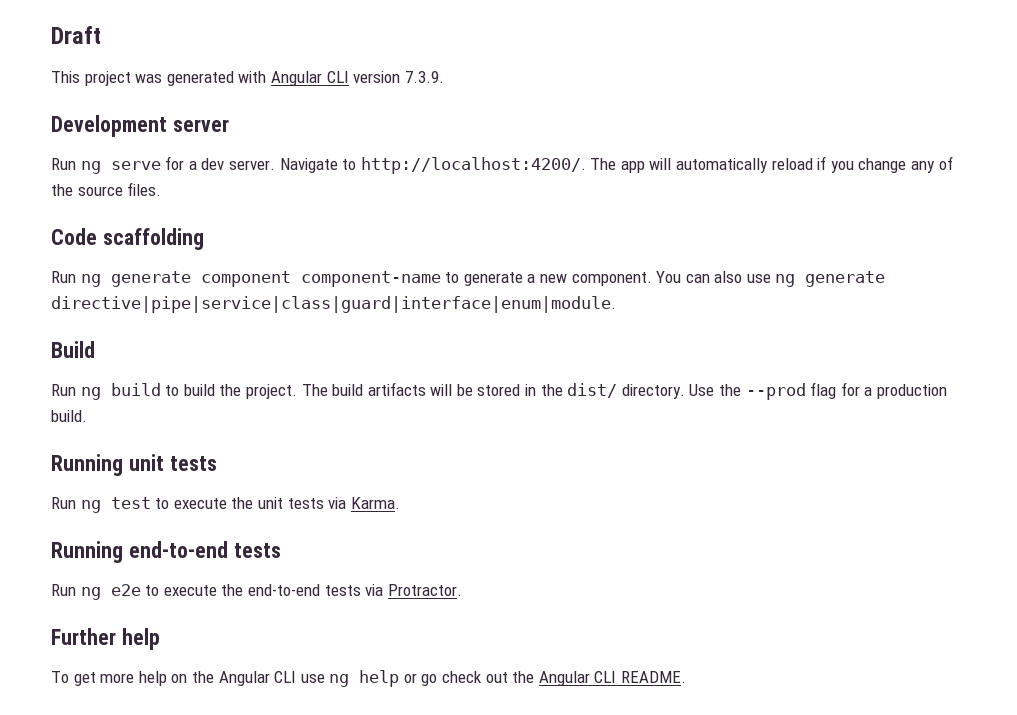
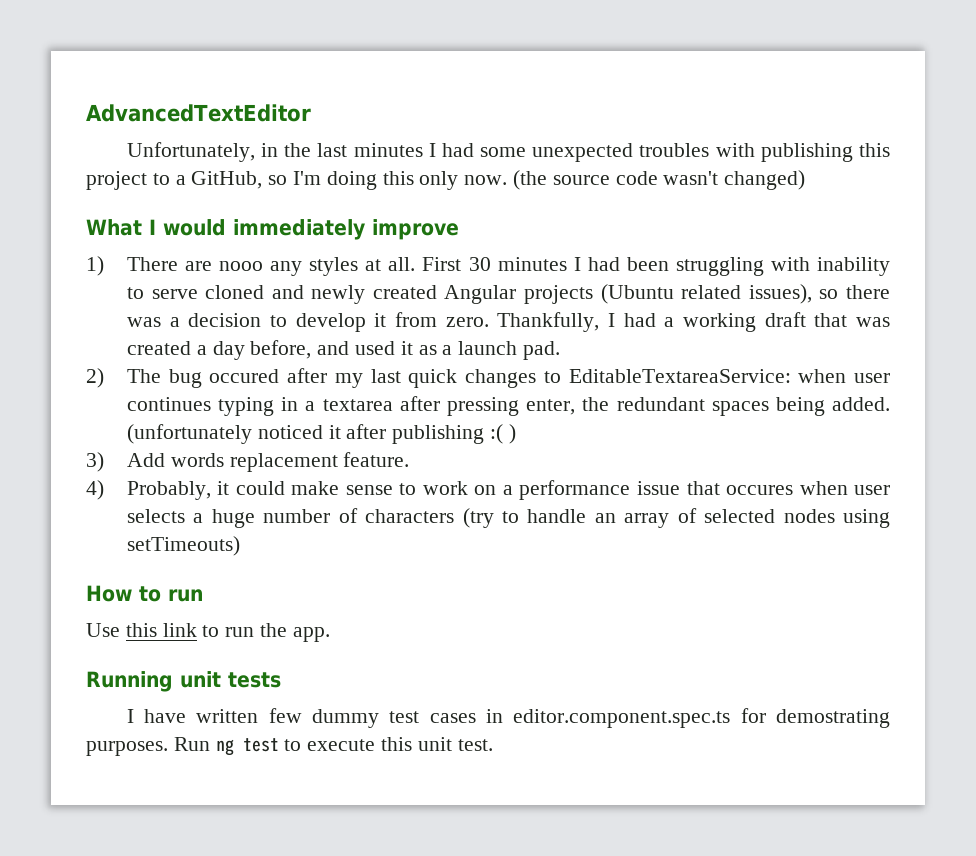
- Draft
- This project was generated with Angular CLI version 7.3.9.
- Development server
- Run ng serve for a dev server. Navigate to http://localhost:4200/. The app will automatically reload if you change any of the source files.
- Code scaffolding
- Run ng generate component component-name to generate a new component. You can also use ng generate directive|pipe|service|class|guard|interface|enum|module.
- Build
- Run ng build to build the project. The build artifacts will be stored in the dist/ directory. Use the --prod flag for a production build.
+ AdvancedTextEditor
+ Unfortunately, in the last minutes I had some unexpected troubles with publishing this project to a GitHub, so I'm doing this only now. (the source code wasn't changed)
+ What I would immediately improve
+ 1) There are nooo any styles at all. First 30 minutes I had been struggling with inability to serve cloned and newly created Angular projects (Ubuntu related issues), so there was a decision to develop it from zero. Thankfully, I had a working draft that was created a day before, and used it as a launch pad.
+ 2) The bug occured after my last quick changes to EditableTextareaService: when user continues typing in a textarea after pressing enter, the redundant spaces being added. (unfortunately noticed it after publishing :( )
+ 3) Add words replacement feature.
+ 4) Probably, it could make sense to work on a performance issue that occures when user selects a huge number of characters (try to handle an array of selected nodes using setTimeouts)
+ How to run
+ Use this link to run the app.
  Running unit tests
- Run ng test to execute the unit tests via Karma.
- Running end-to-end tests
- Run ng e2e to execute the end-to-end tests via Protractor.
- Further help
- To get more help on the Angular CLI use ng help or go check out the Angular CLI README.
+ I have written few dummy test cases in editor.component.spec.ts for demostrating purposes. Run ng test to execute this unit test.

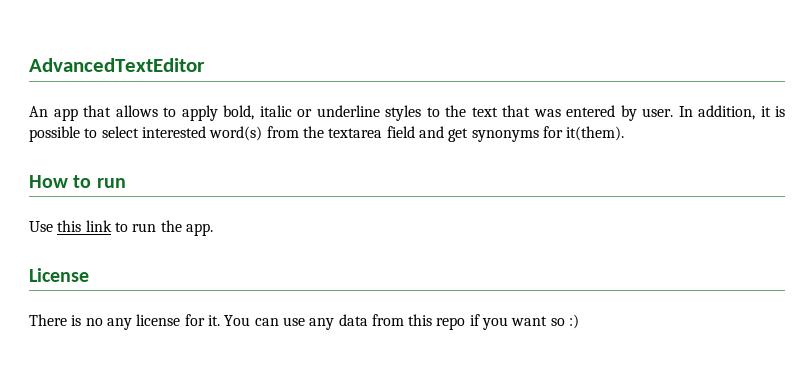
- Unfortunately, in the last minutes I had some unexpected troubles with publishing this project to a GitHub, so I'm doing this only now. (the source code wasn't changed)
- What I would immediately improve
- 1) There are nooo any styles at all. First 30 minutes I had been struggling with inability to serve cloned and newly created Angular projects (Ubuntu related issues), so there was a decision to develop it from zero. Thankfully, I had a working draft that was created a day before, and used it as a launch pad.
- 2) The bug occured after my last quick changes to EditableTextareaService: when user continues typing in a textarea after pressing enter, the redundant spaces being added. (unfortunately noticed it after publishing :( )
- 3) Add words replacement feature.
- 4) Probably, it could make sense to work on a performance issue that occures when user selects a huge number of characters (try to handle an array of selected nodes using setTimeouts)
+ An app that allows to apply bold, italic or underline styles to the text that was entered by user. In addition, it is possible to select interested word(s) from the textarea field and get synonyms for it(them).
- Running unit tests
- I have written few dummy test cases in editor.component.spec.ts for demostrating purposes. Run ng test to execute this unit test.
+ License
+ There is no any license for it. You can use any data from this repo if you want so :)

